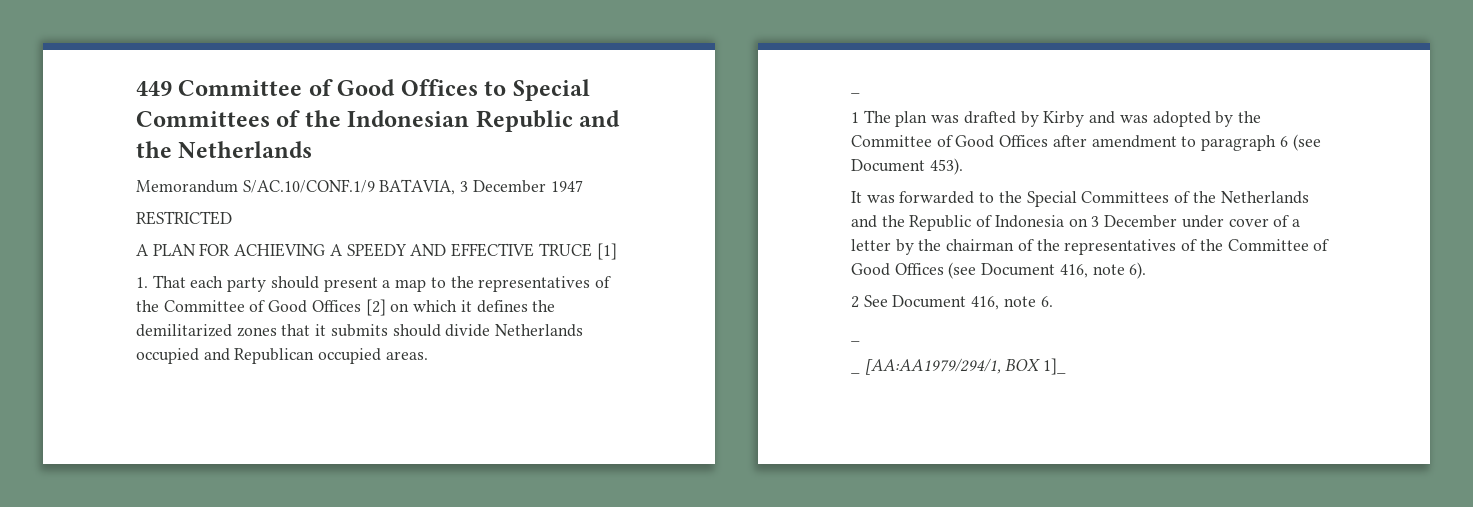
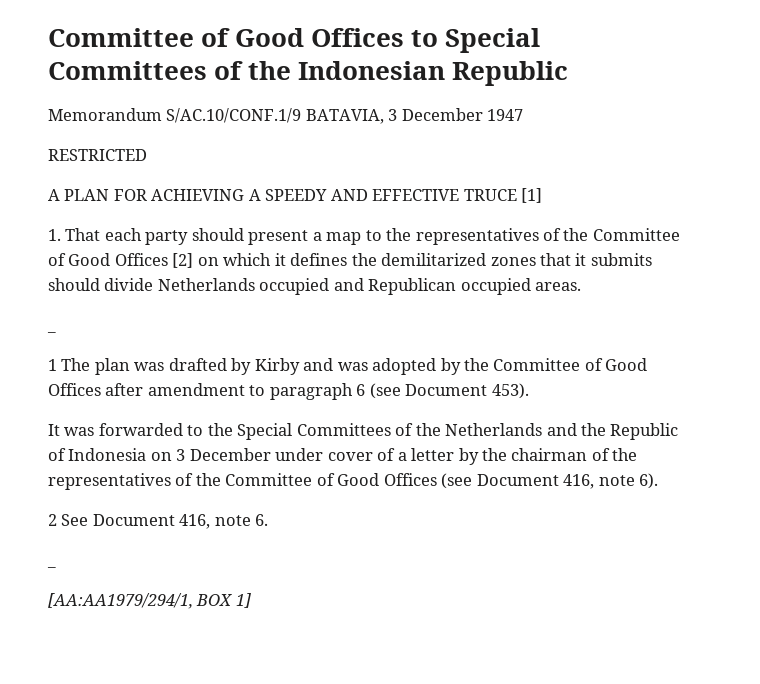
- 449 Committee of Good Offices to Special Committees of the Indonesian Republic and the Netherlands
+ Committee of Good Offices to Special Committees of the Indonesian Republic
- _ [AA:AA1979/294/1, BOX 1]_
+ [AA:AA1979/294/1, BOX 1]

